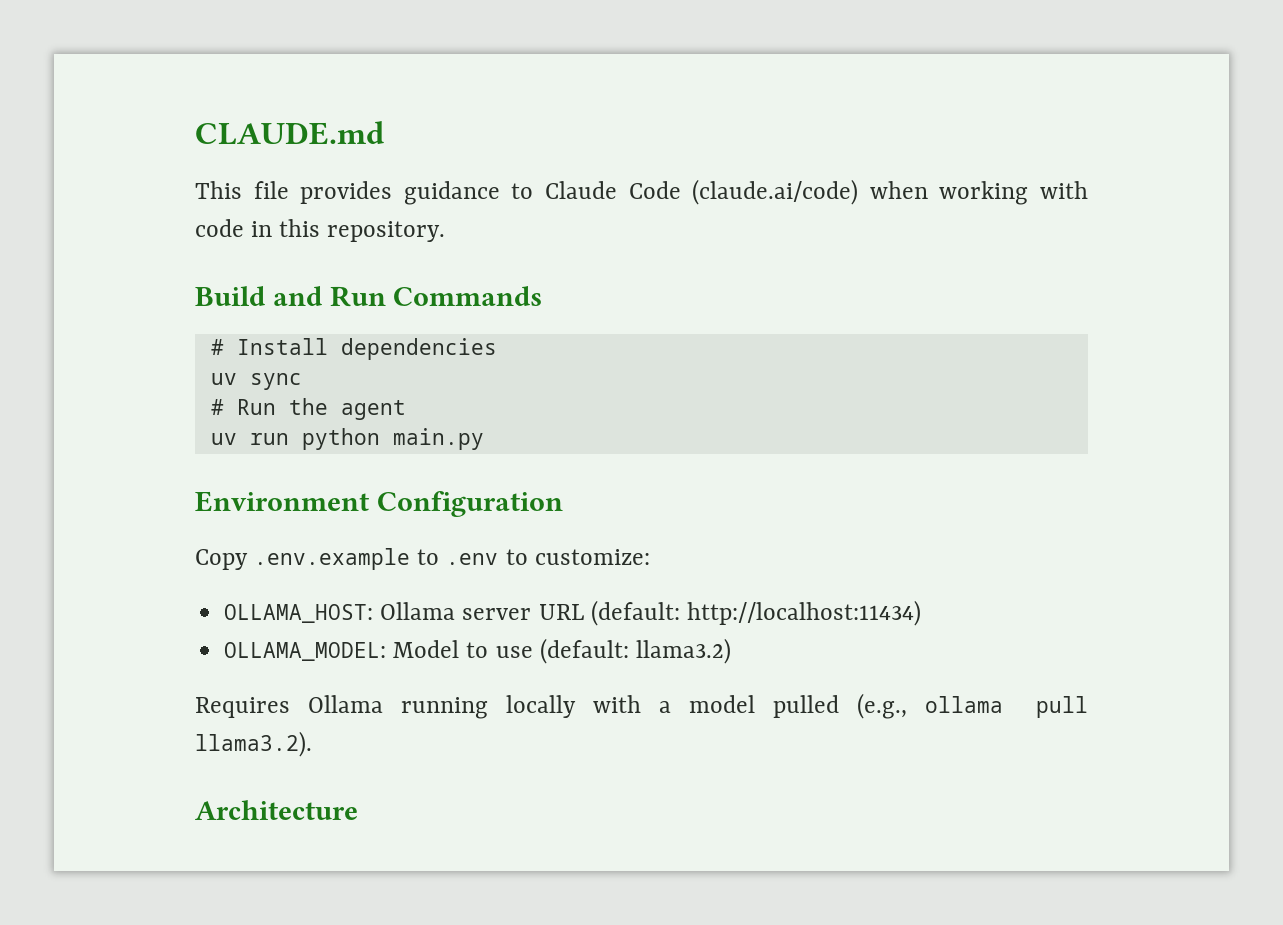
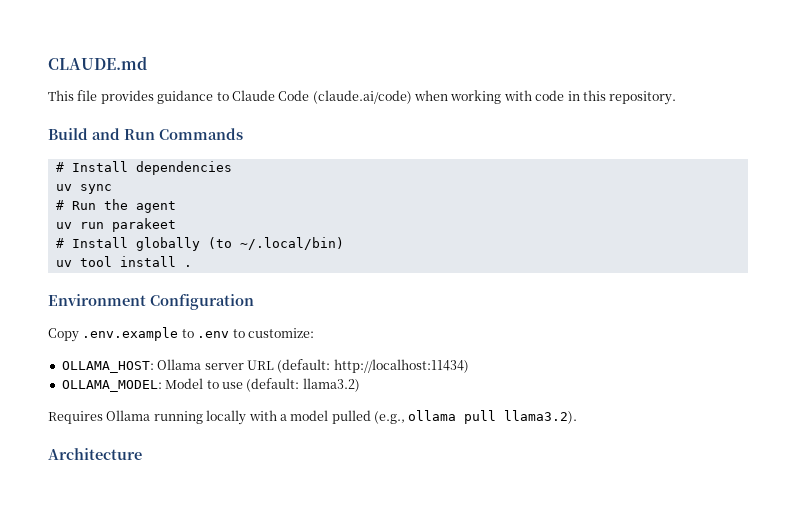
- uv run python main.py
+ uv run parakeet
+ # Install globally (to ~/.local/bin)
+ uv tool install .

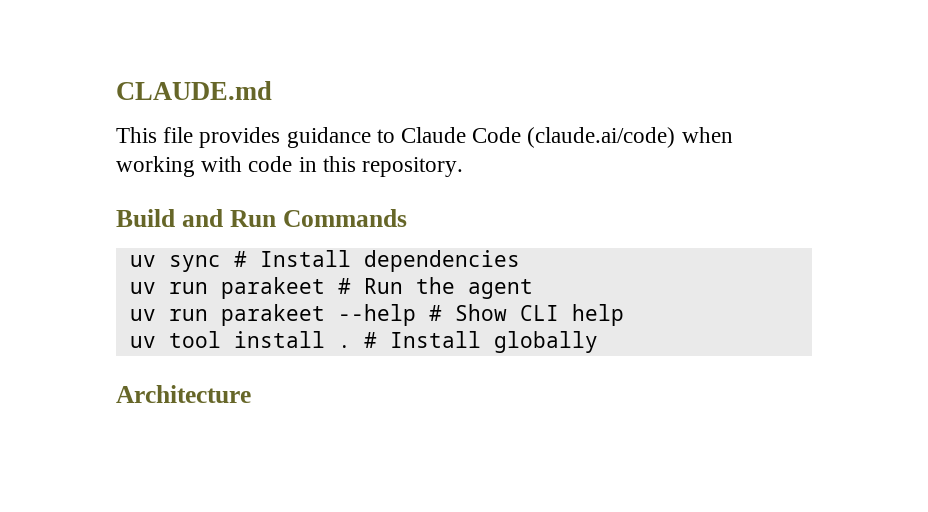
- # Install dependencies
+ uv sync # Install dependencies
- uv sync
- # Run the agent
+ uv run parakeet # Run the agent
- uv run parakeet
- # Install globally (to ~/.local/bin)
+ uv run parakeet --help # Show CLI help
- uv tool install .
- Environment Configuration
- Copy .env.example to .env to customize:
- OLLAMA_HOST: Ollama server URL (default: http://localhost:11434)
- OLLAMA_MODEL: Model to use (default: llama3.2)
- Requires Ollama running locally with a model pulled (e.g., ollama pull llama3.2).
+ uv tool install . # Install globally

